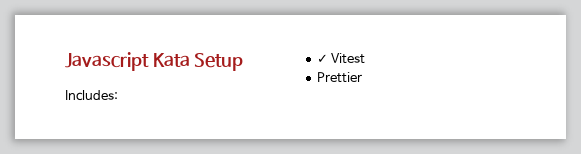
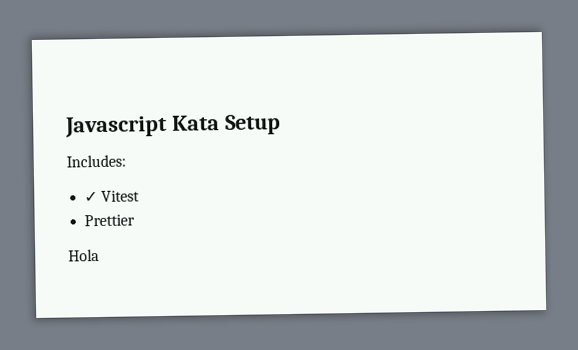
+ Hola

